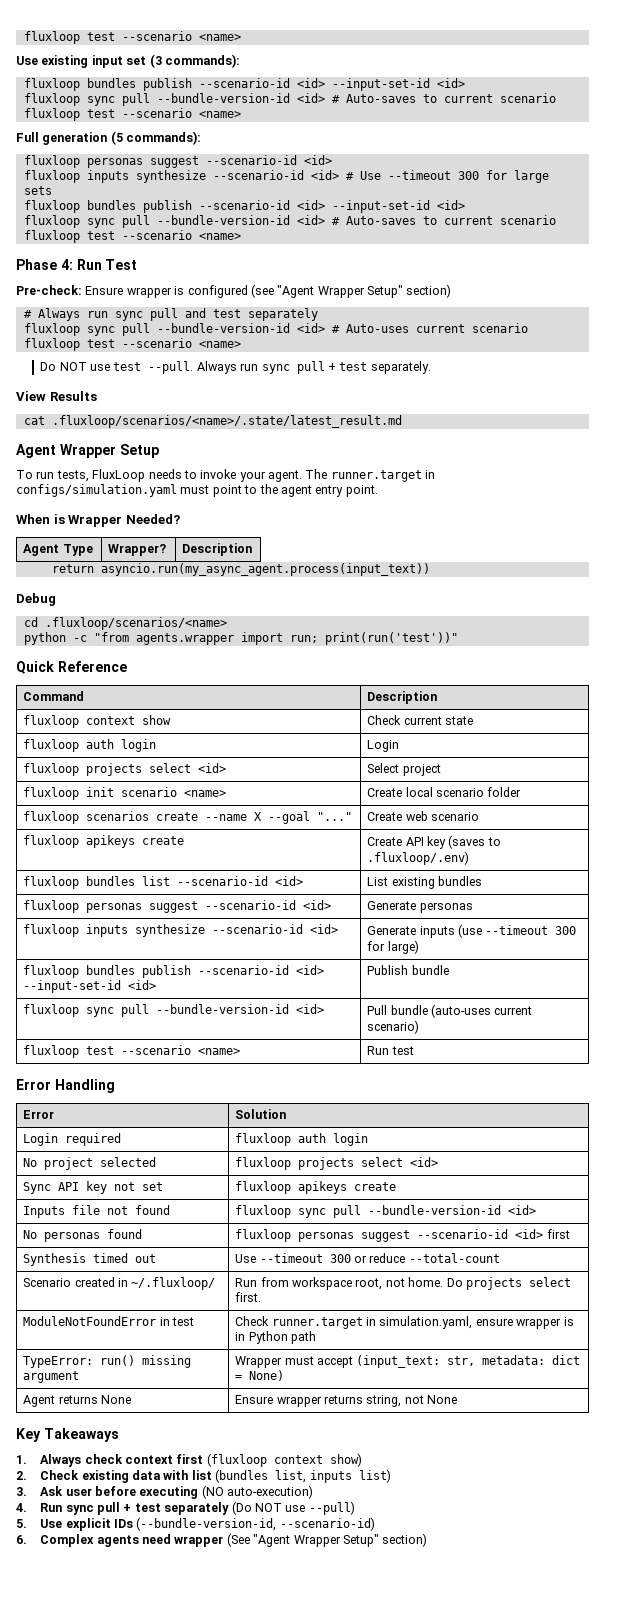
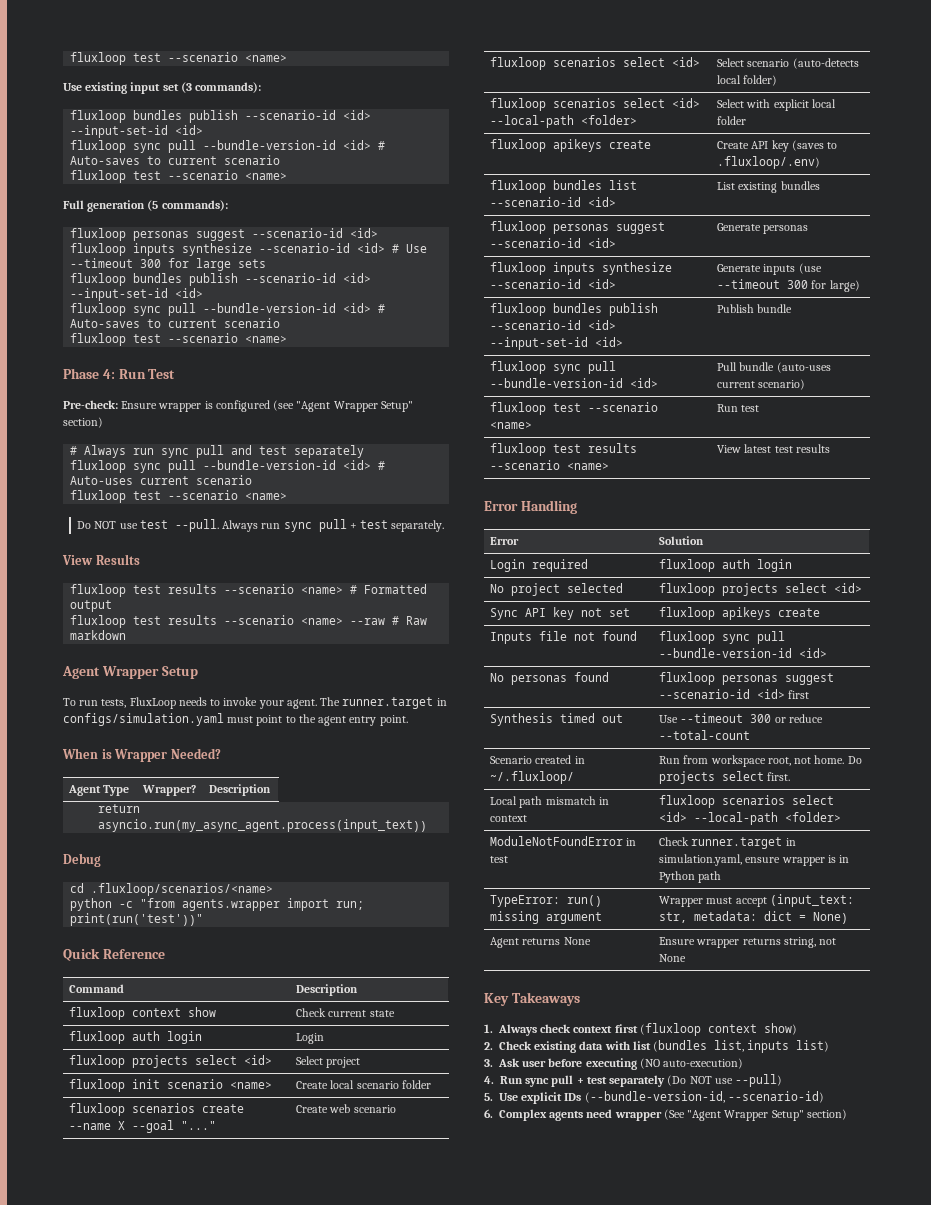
- cat .fluxloop/scenarios/<name>/.state/latest_result.md
+ fluxloop test results --scenario <name> # Formatted output
+ fluxloop test results --scenario <name> --raw # Raw markdown
+ fluxloop scenarios select <id> | Select scenario (auto-detects local folder)
+ fluxloop scenarios select <id> --local-path <folder> | Select with explicit local folder
+ fluxloop test results --scenario <name> | View latest test results
+ Local path mismatch in context | fluxloop scenarios select <id> --local-path <folder>

